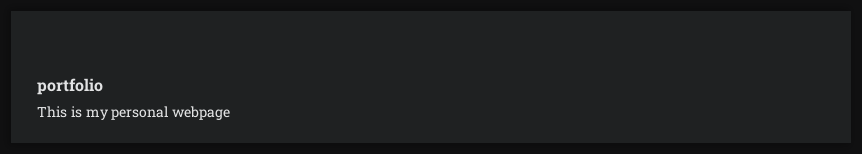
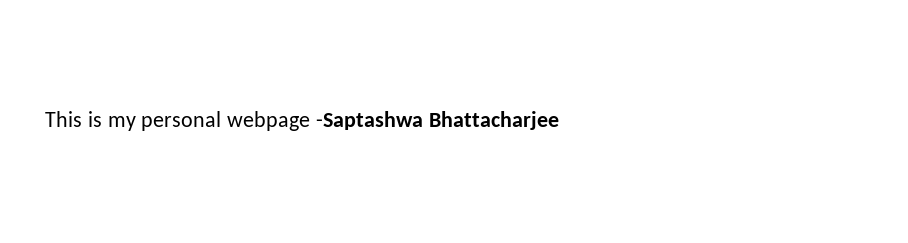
- portfolio
- This is my personal webpage
+ This is my personal webpage -Saptashwa Bhattacharjee

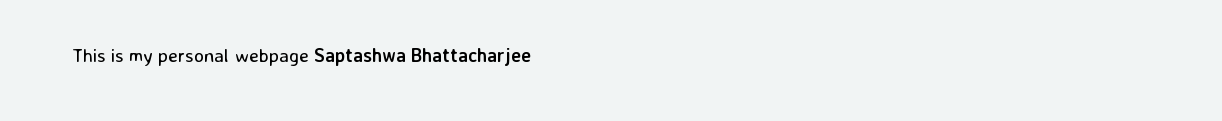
- This is my personal webpage -Saptashwa Bhattacharjee
+ This is my personal webpage Saptashwa Bhattacharjee

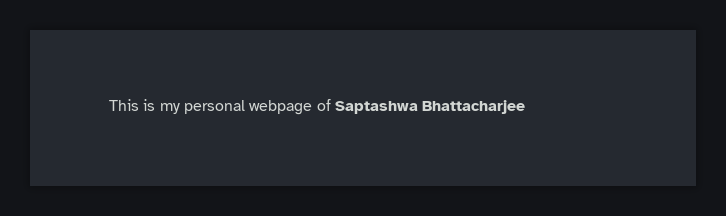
- This is my personal webpage Saptashwa Bhattacharjee
+ This is my personal webpage of Saptashwa Bhattacharjee

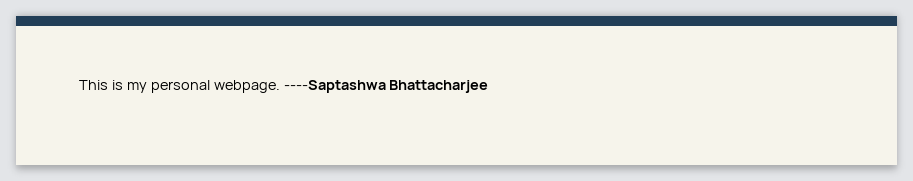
- This is my personal webpage of Saptashwa Bhattacharjee
+ This is my personal webpage. ----Saptashwa Bhattacharjee

